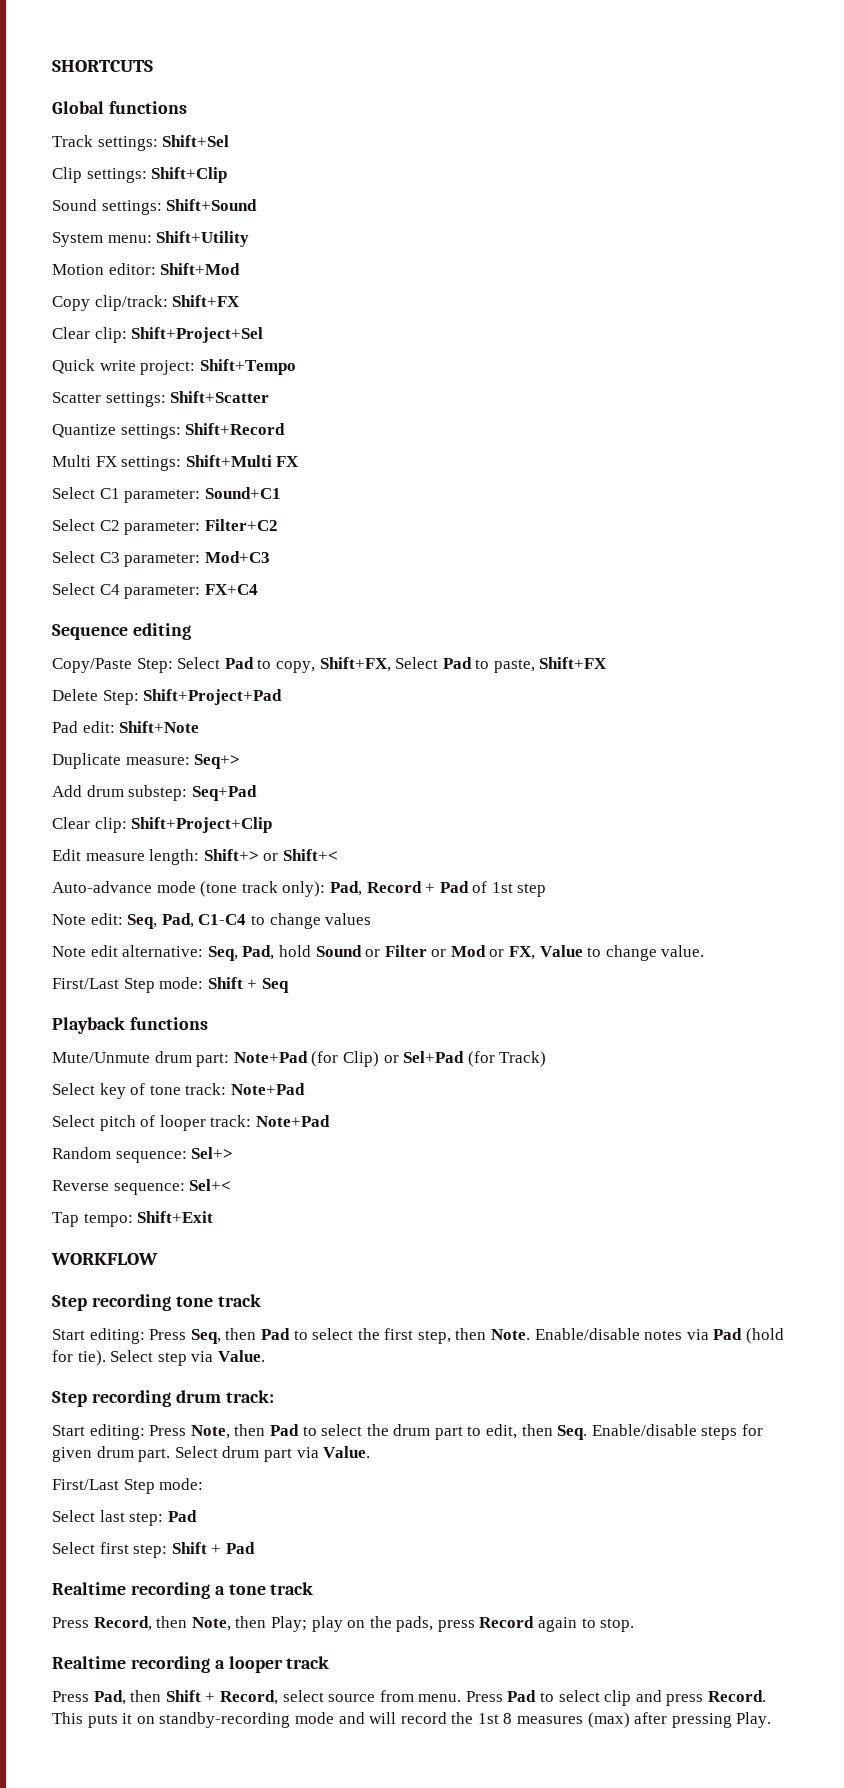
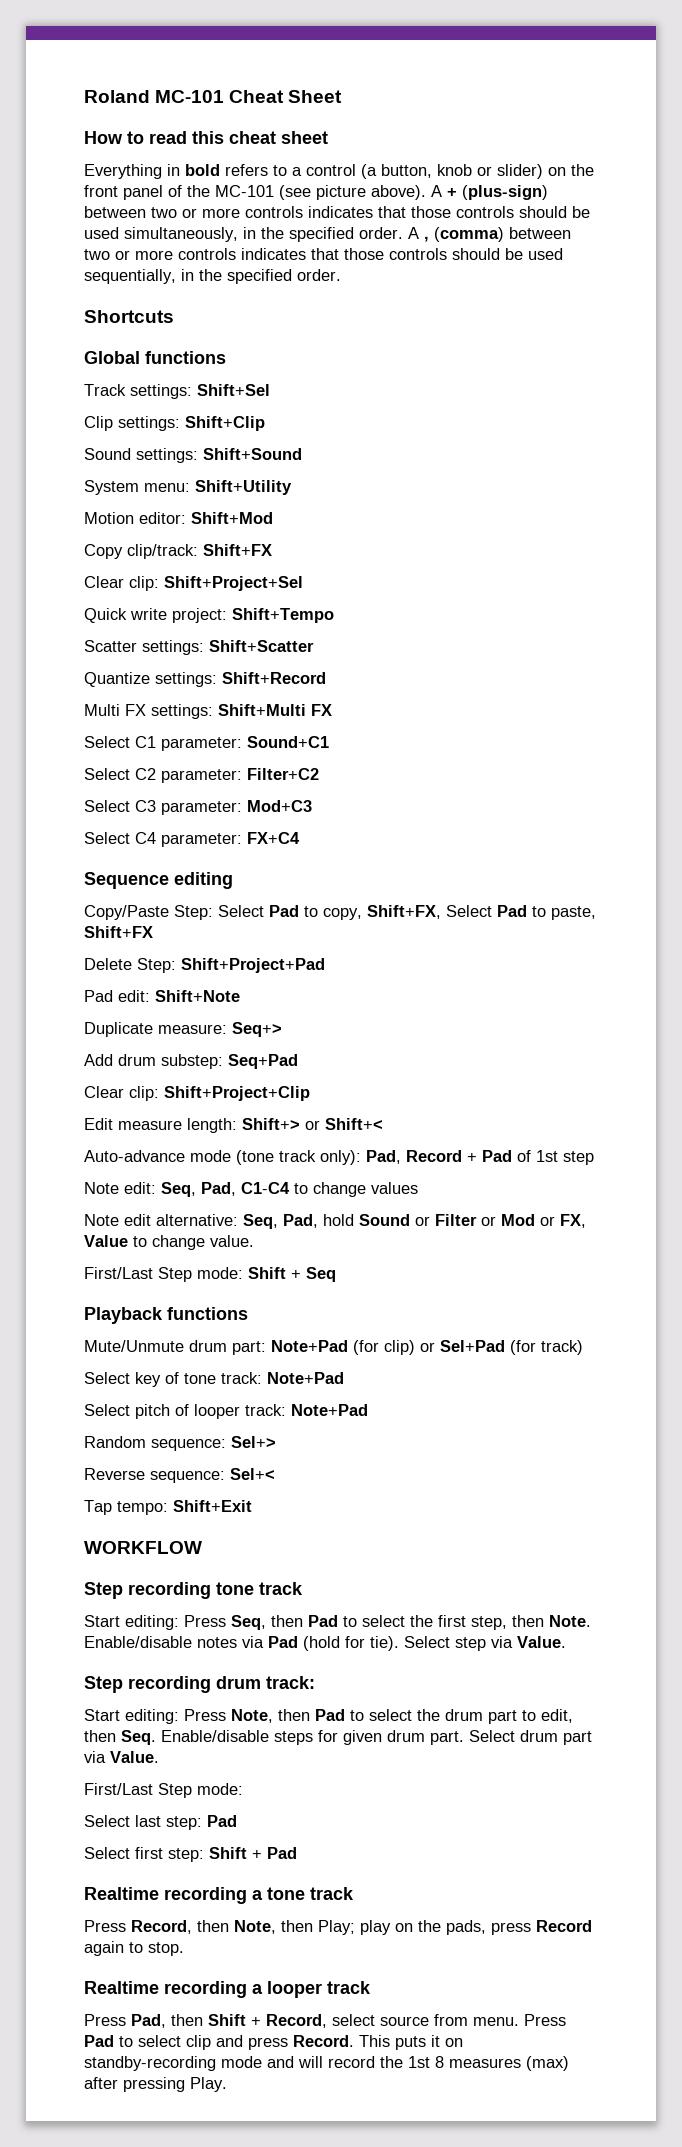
- SHORTCUTS
+ Roland MC-101 Cheat Sheet
+ How to read this cheat sheet
+ Everything in bold refers to a control (a button, knob or slider) on the front panel of the MC-101 (see picture above). A + (plus-sign) between two or more controls indicates that those controls should be used simultaneously, in the specified order. A , (comma) between two or more controls indicates that those controls should be used sequentially, in the specified order.
+ Shortcuts
- Mute/Unmute drum part: Note+Pad (for Clip) or Sel+Pad (for Track)
+ Mute/Unmute drum part: Note+Pad (for clip) or Sel+Pad (for track)

